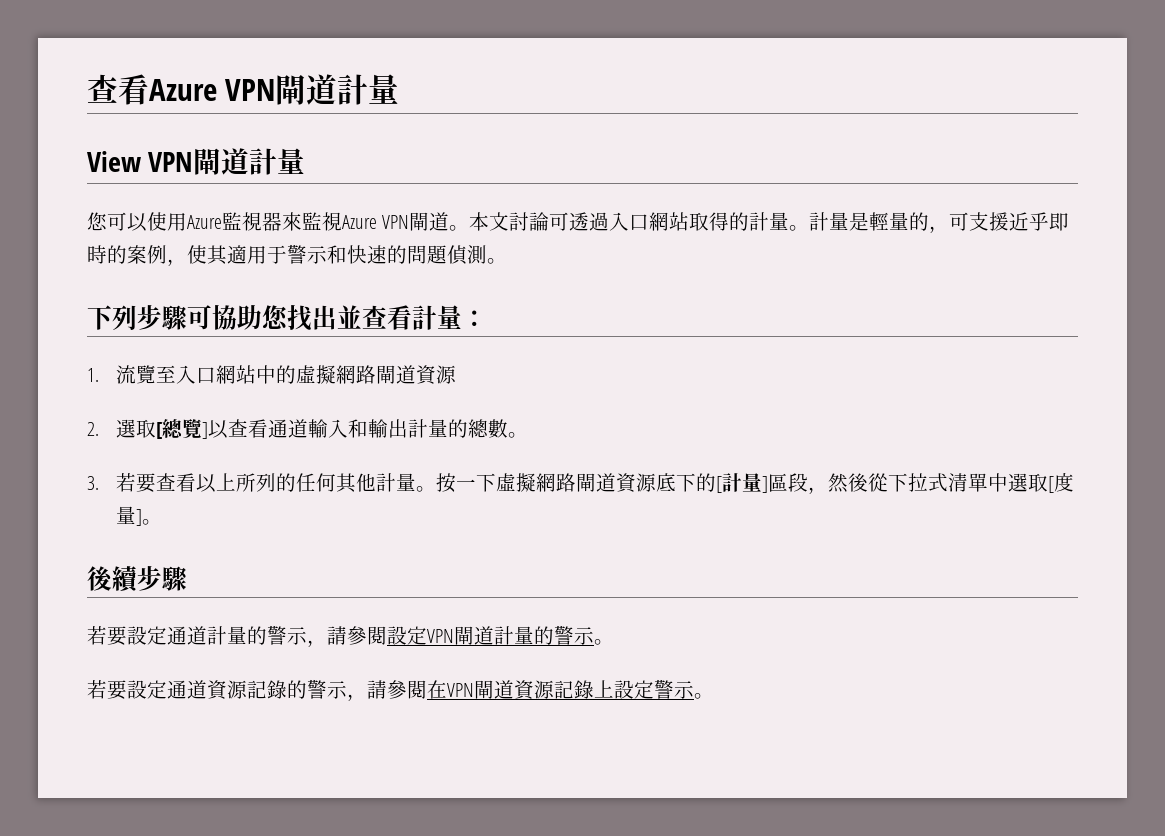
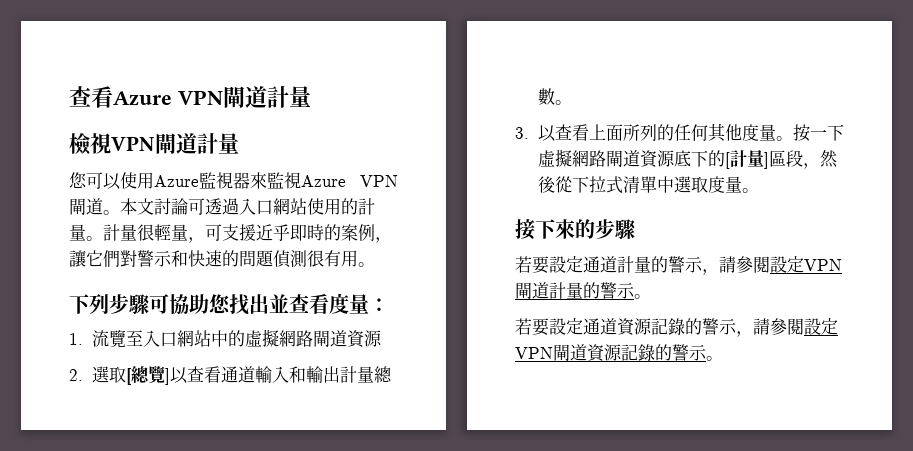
- View VPN閘道計量
+ 檢視VPN閘道計量
- 本文討論可透過入口網站取得的計量。
+ 本文討論可透過入口網站使用的計量。
- 計量是輕量的，可支援近乎即時的案例，使其適用于警示和快速的問題偵測。
+ 計量很輕量，可支援近乎即時的案例，讓它們對警示和快速的問題偵測很有用。
- 下列步驟可協助您找出並查看計量：
+ 下列步驟可協助您找出並查看度量：
- 2.選取[總覽]以查看通道輸入和輸出計量的總數。
+ 2.選取[總覽]以查看通道輸入和輸出計量總數。
- 3.若要查看以上所列的任何其他計量。
+ 3.以查看上面所列的任何其他度量。
- 按一下虛擬網路閘道資源底下的[計量]區段，然後從下拉式清單中選取[度量]。
- 後續步驟
+ 按一下虛擬網路閘道資源底下的[計量]區段，然後從下拉式清單中選取度量。
+ 接下來的步驟
- 若要設定通道資源記錄的警示，請參閱在VPN閘道資源記錄上設定警示。
+ 若要設定通道資源記錄的警示，請參閱設定VPN閘道資源記錄的警示。

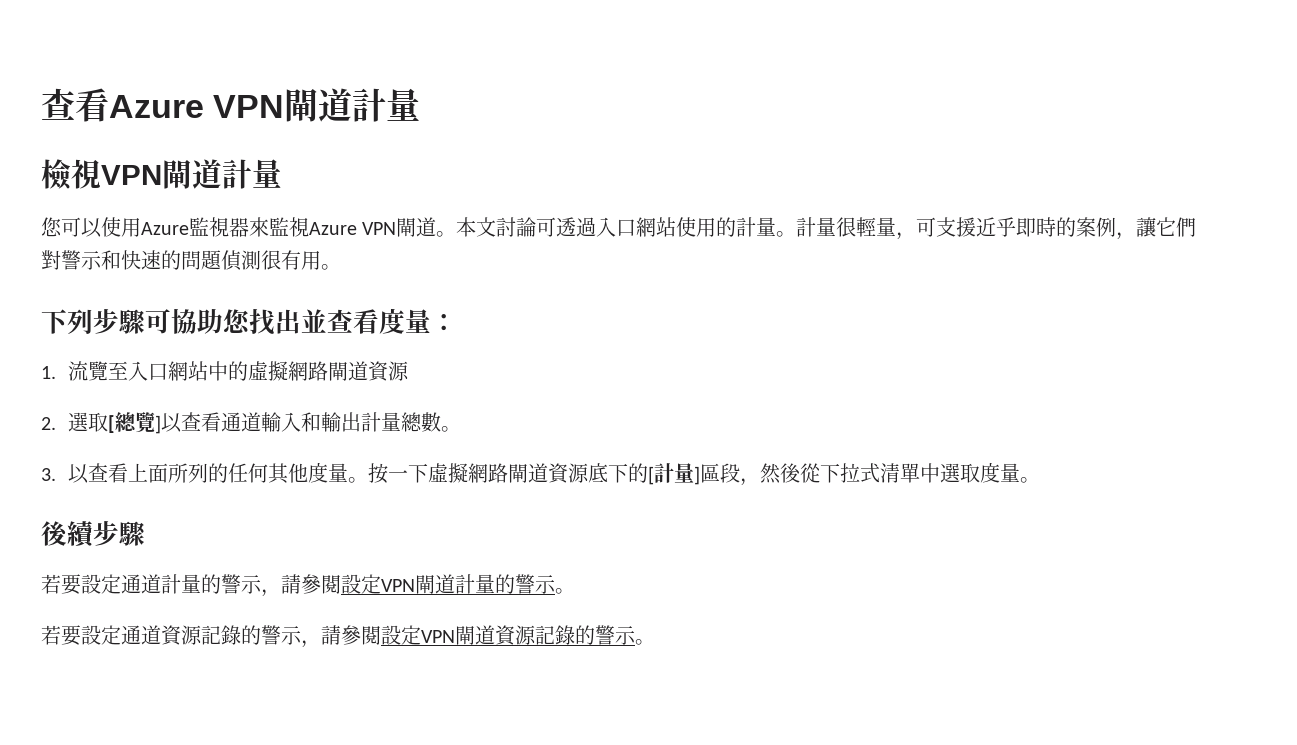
- 接下來的步驟
+ 後續步驟

